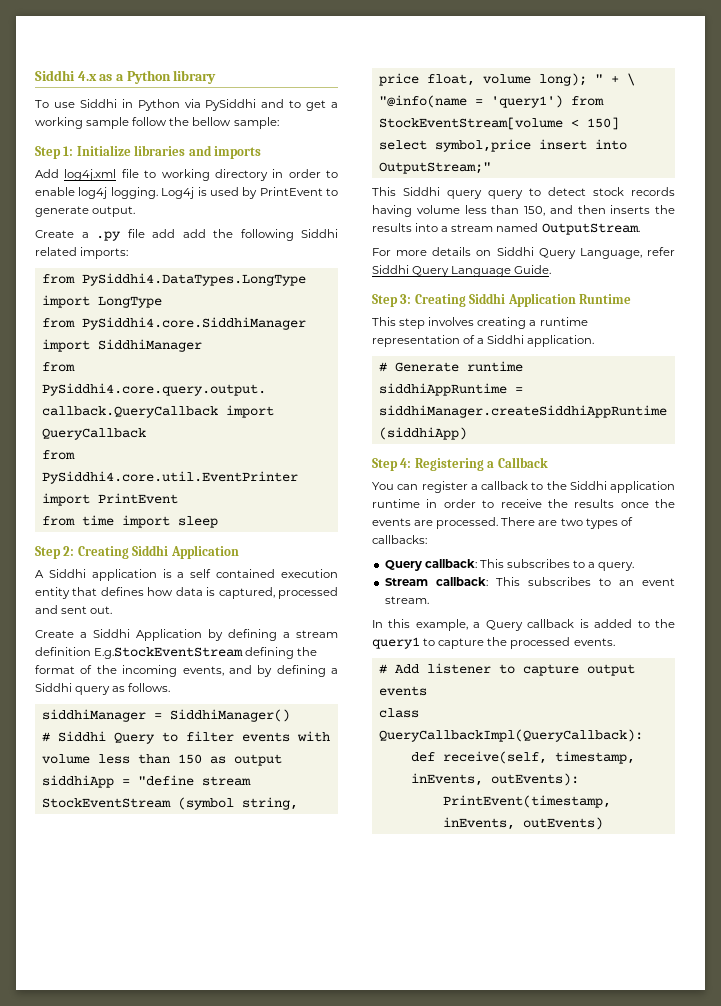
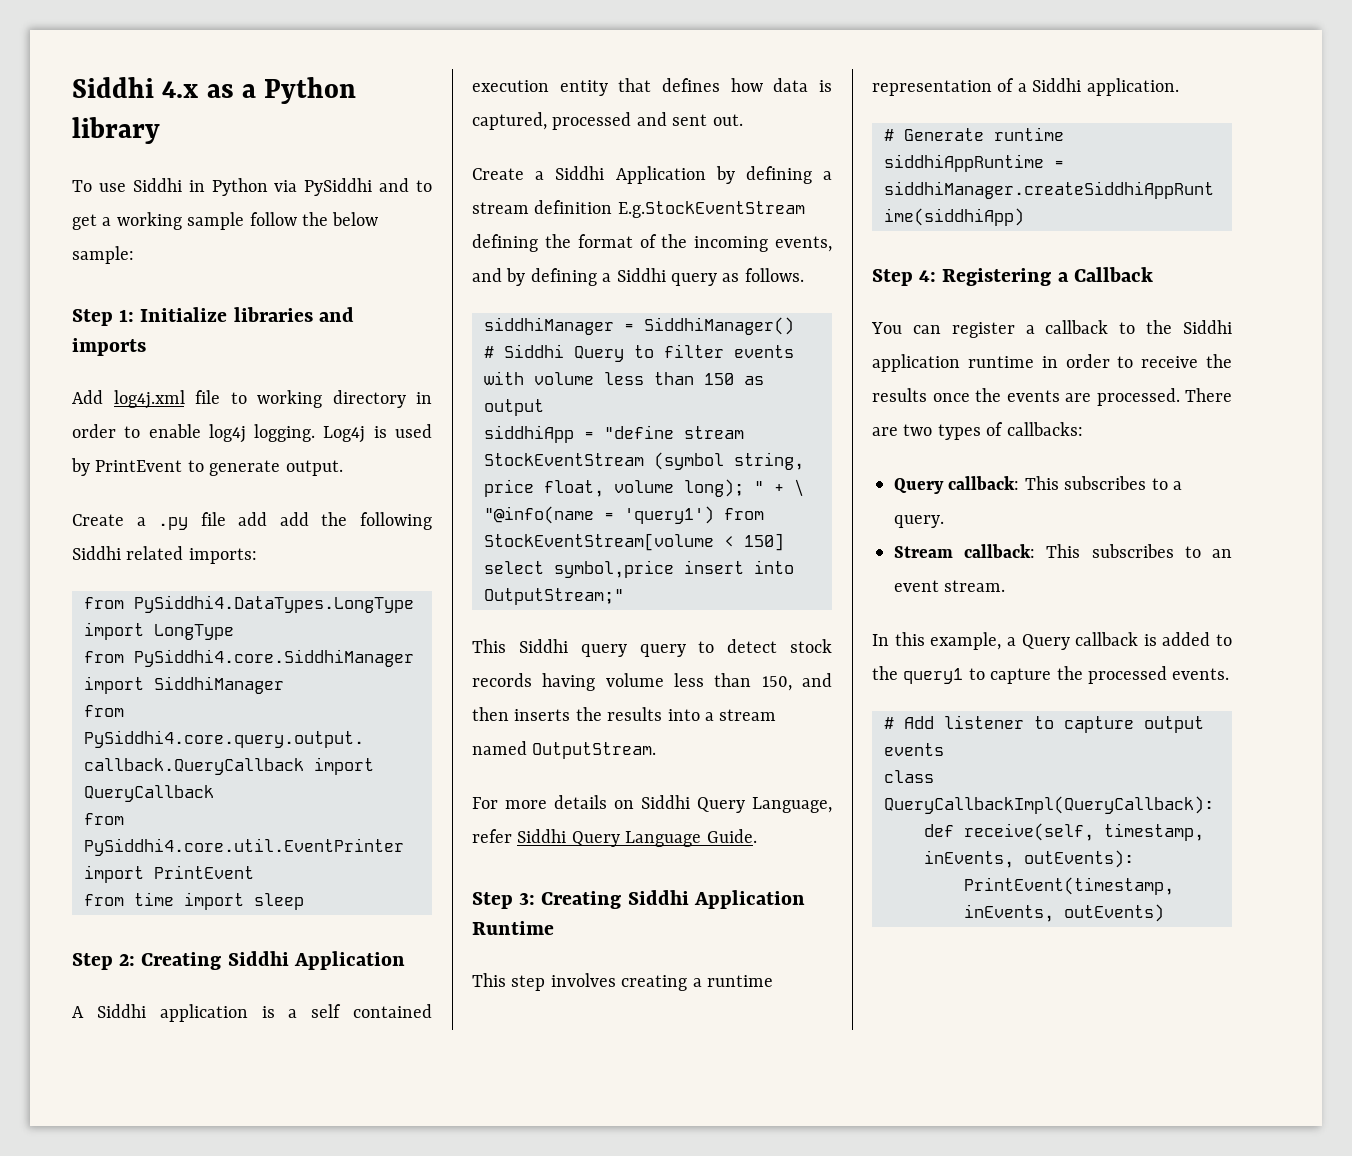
- To use Siddhi in Python via PySiddhi and to get a working sample follow the bellow sample:
+ To use Siddhi in Python via PySiddhi and to get a working sample follow the below sample:

